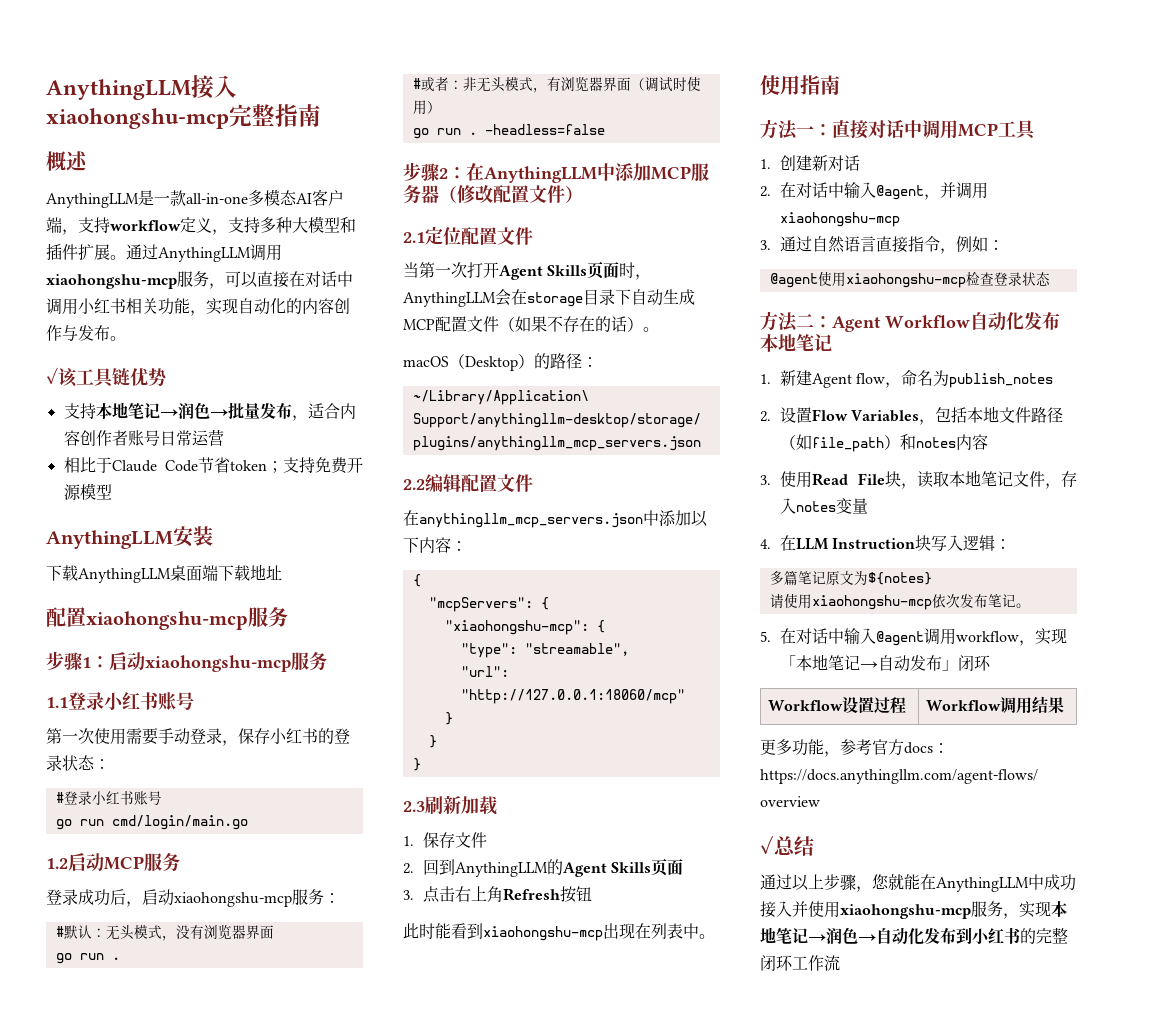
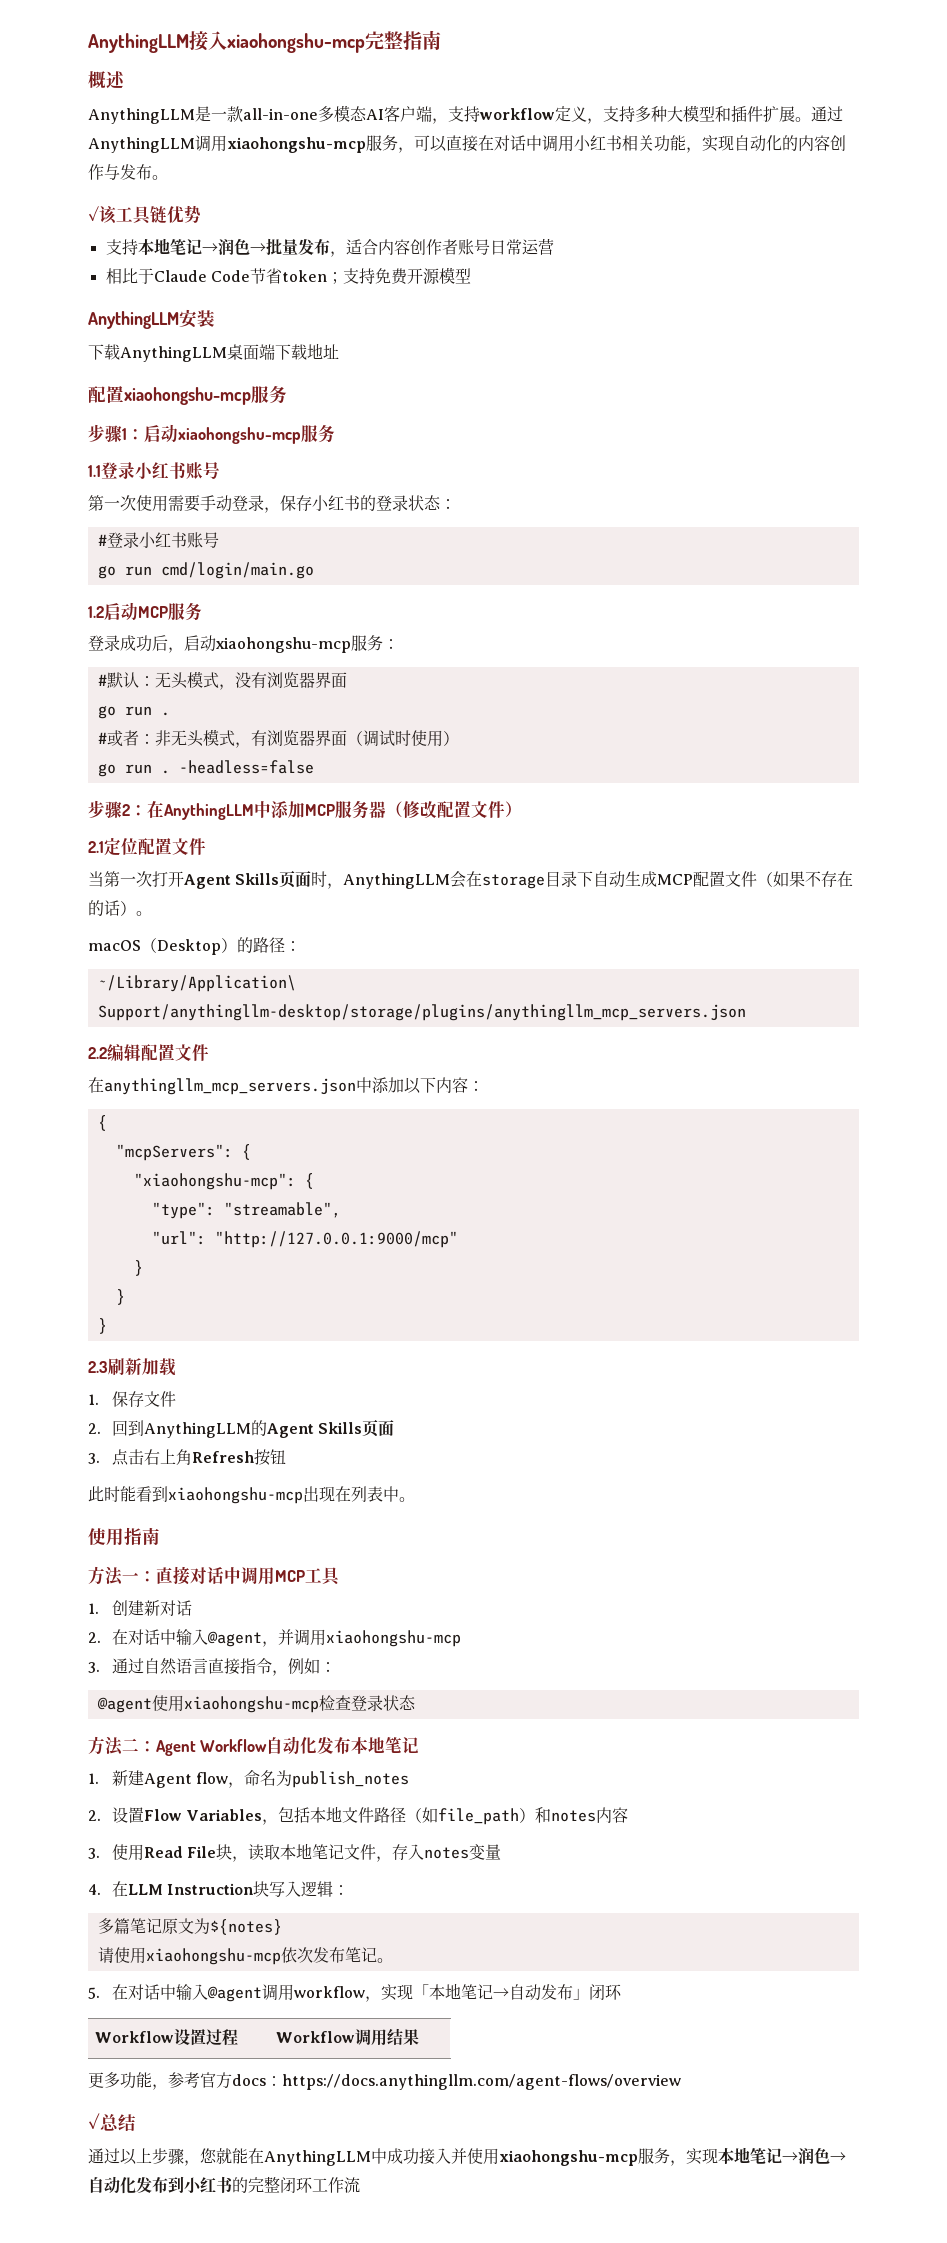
- "url": "http://127.0.0.1:18060/mcp"
+ "url": "http://127.0.0.1:9000/mcp"

